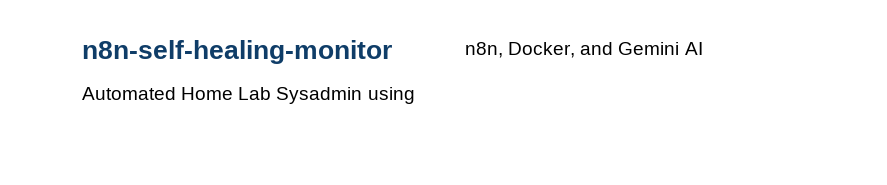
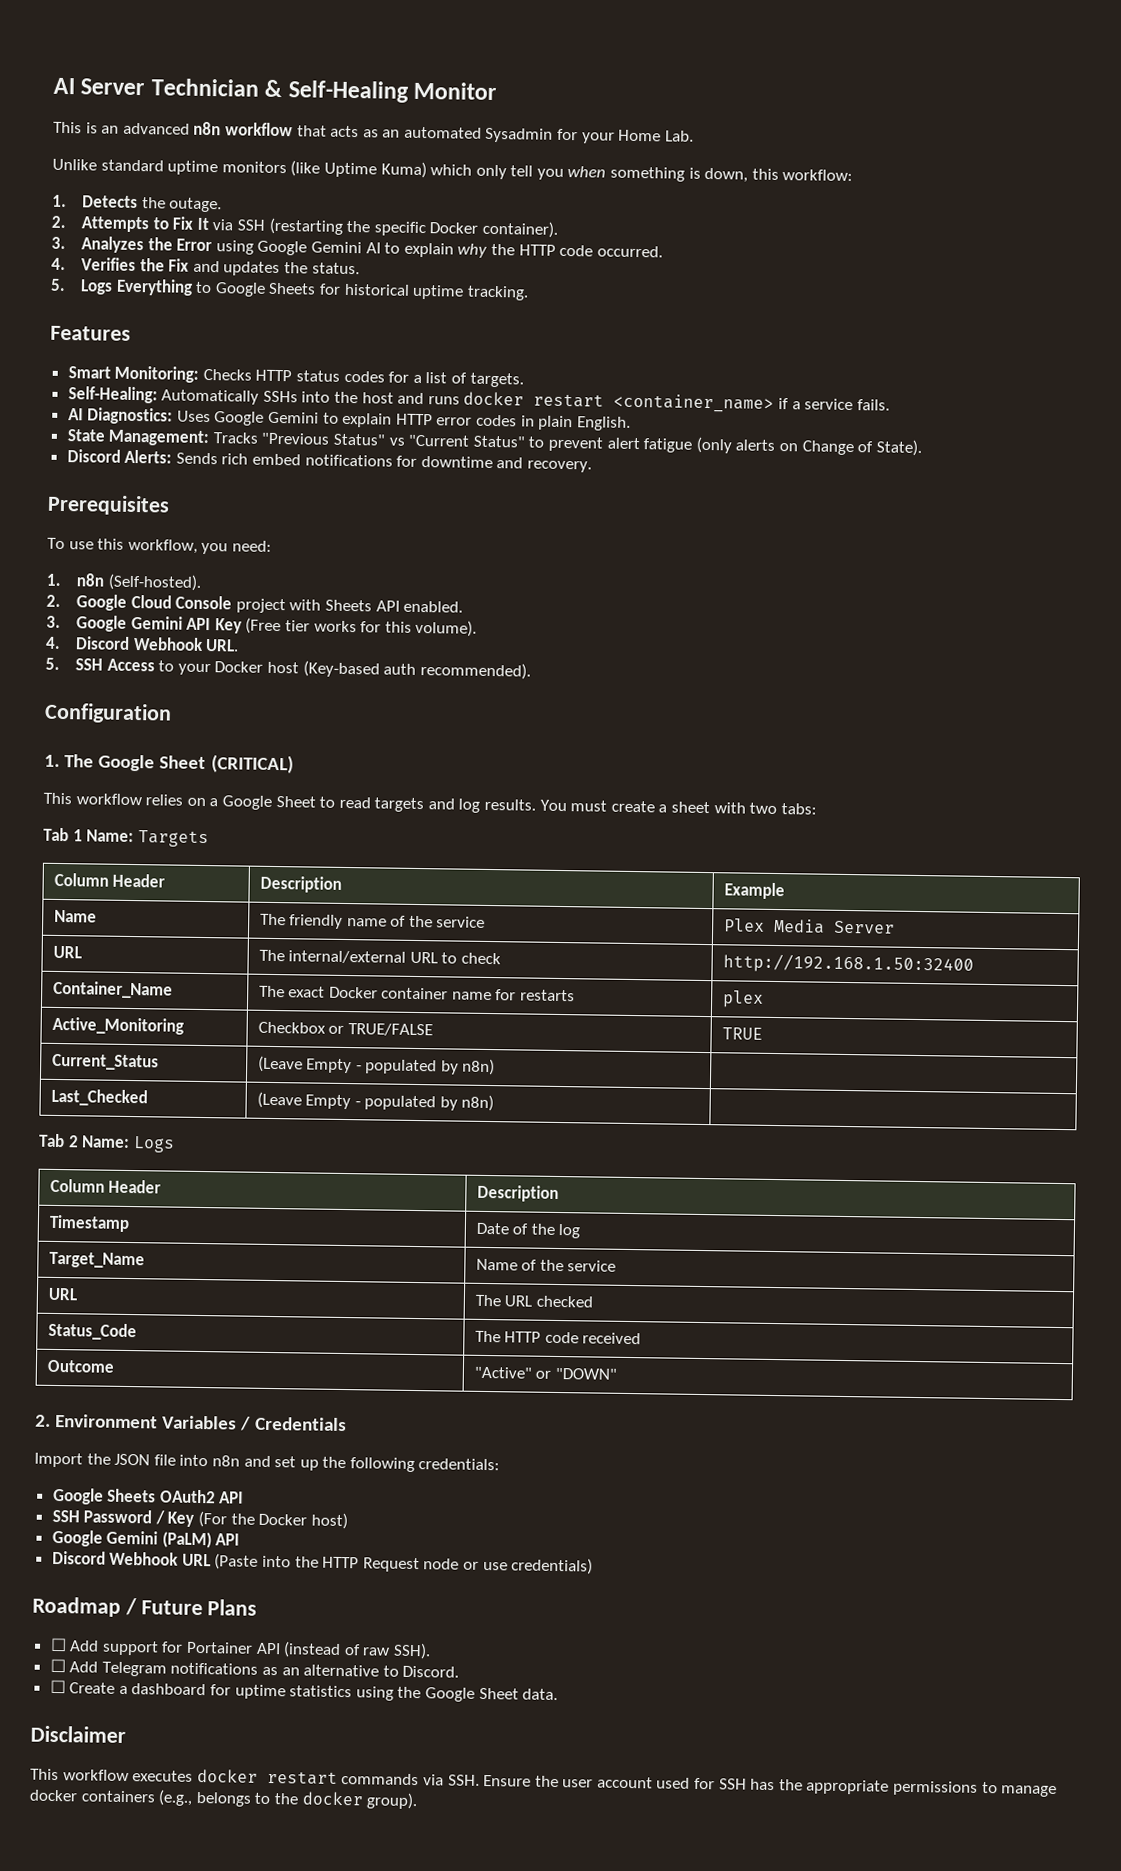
- n8n-self-healing-monitor
- Automated Home Lab Sysadmin using n8n, Docker, and Gemini AI
+ AI Server Technician & Self-Healing Monitor
+ This is an advanced n8n workflow that acts as an automated Sysadmin for your Home Lab.
+ Unlike standard uptime monitors (like Uptime Kuma) which only tell you when something is down, this workflow:
+ 1. Detects the outage.
+ 2. Attempts to Fix It via SSH (restarting the specific Docker container).
+ 3. Analyzes the Error using Google Gemini AI to explain why the HTTP code occurred.
+ 4. Verifies the Fix and updates the status.
+ 5. Logs Everything to Google Sheets for historical uptime tracking.
+ Features
+ Smart Monitoring: Checks HTTP status codes for a list of targets.
+ Self-Healing: Automatically SSHs into the host and runs docker restart <container_name> if a service fails.
+ AI Diagnostics: Uses Google Gemini to explain HTTP error codes in plain English.
+ State Management: Tracks "Previous Status" vs "Current Status" to prevent alert fatigue (only alerts on Change of State).
+ Discord Alerts: Sends rich embed notifications for downtime and recovery.
+ Prerequisites
+ To use this workflow, you need:
+ 1. n8n (Self-hosted).
+ 2. Google Cloud Console project with Sheets API enabled.
+ 3. Google Gemini API Key (Free tier works for this volume).
+ 4. Discord Webhook URL.
+ 5. SSH Access to your Docker host (Key-based auth recommended).
+ Configuration
+ 1. The Google Sheet (CRITICAL)
+ This workflow relies on a Google Sheet to read targets and log results. You must create a sheet with two tabs:
+ Tab 1 Name: Targets
+ Column Header | Description | Example
+ Name | The friendly name of the service | Plex Media Server
+ URL | The internal/external URL to check | http://192.168.1.50:32400
+ Container_Name | The exact Docker container name for restarts | plex
+ Active_Monitoring | Checkbox or TRUE/FALSE | TRUE
+ Current_Status | (Leave Empty - populated by n8n) |
+ Last_Checked | (Leave Empty - populated by n8n) |
+ Tab 2 Name: Logs
+ Column Header | Description
+ Timestamp | Date of the log
+ Target_Name | Name of the service
+ URL | The URL checked
+ Status_Code | The HTTP code received
+ Outcome | "Active" or "DOWN"
+ 2. Environment Variables / Credentials
+ Import the JSON file into n8n and set up the following credentials:
+ Google Sheets OAuth2 API
+ SSH Password / Key (For the Docker host)
+ Google Gemini (PaLM) API
+ Discord Webhook URL (Paste into the HTTP Request node or use credentials)
+ Roadmap / Future Plans
+ ☐ Add support for Portainer API (instead of raw SSH).
+ ☐ Add Telegram notifications as an alternative to Discord.
+ ☐ Create a dashboard for uptime statistics using the Google Sheet data.
+ Disclaimer
+ This workflow executes docker restart commands via SSH. Ensure the user account used for SSH has the appropriate permissions to manage docker containers (e.g., belongs to the docker group).

